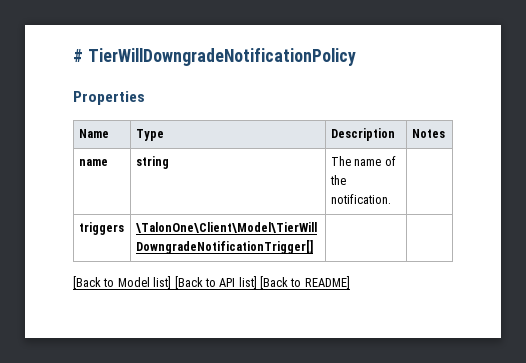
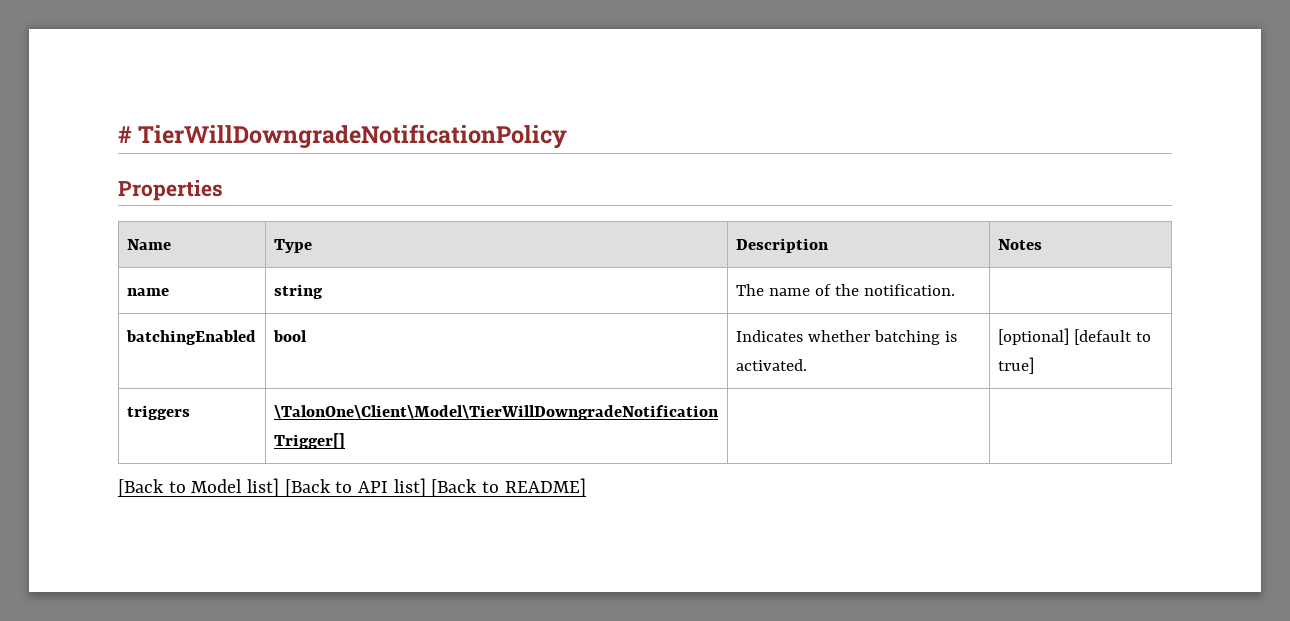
+ batchingEnabled | bool | Indicates whether batching is activated. | [optional] [default to true]

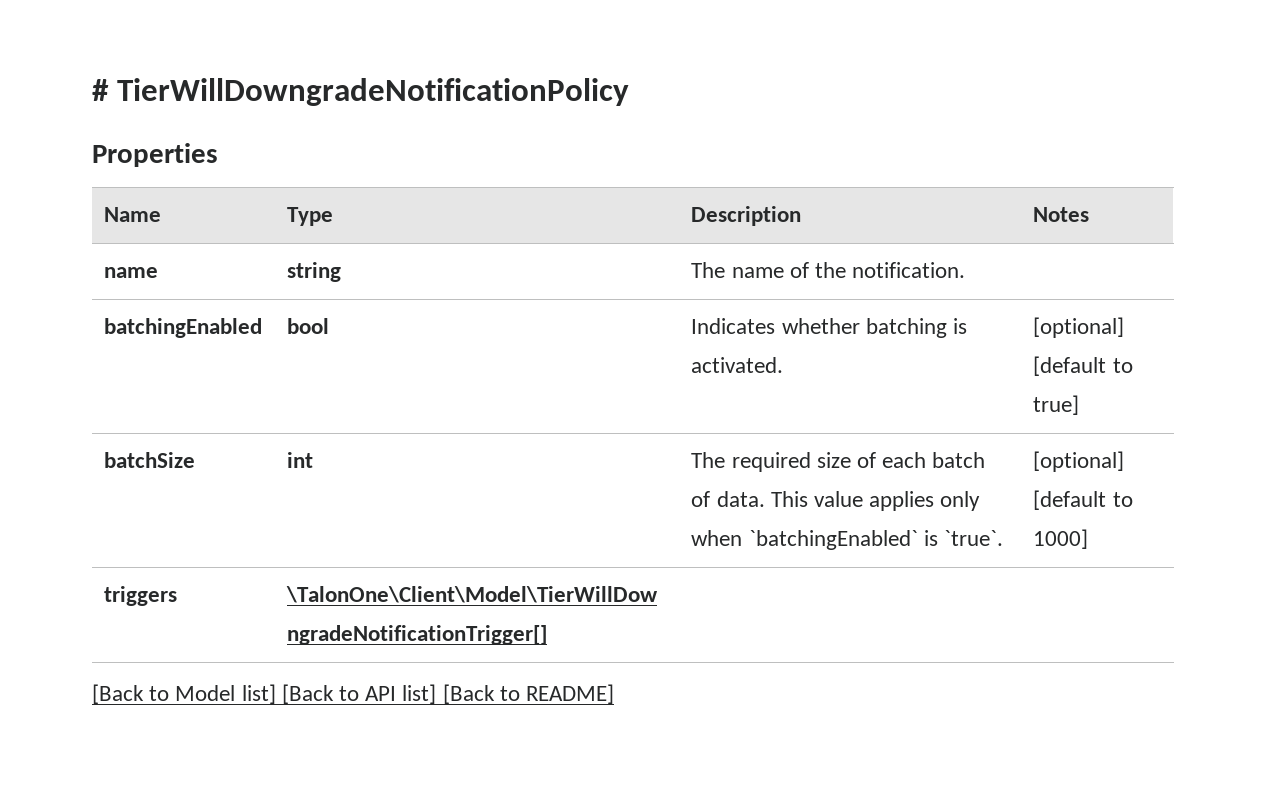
+ batchSize | int | The required size of each batch of data. This value applies only when `batchingEnabled` is `true`. | [optional] [default to 1000]

